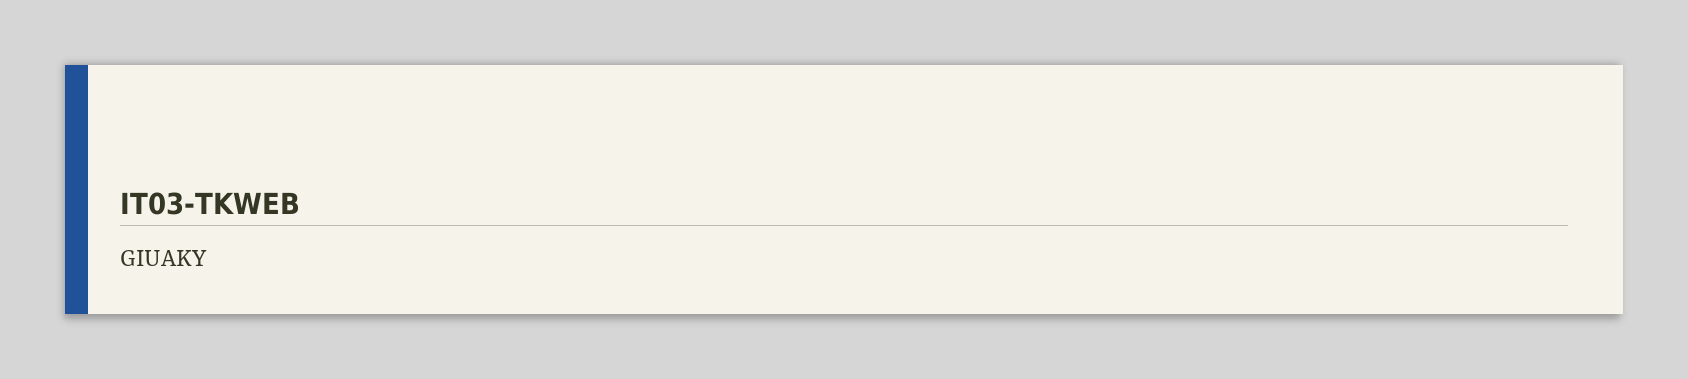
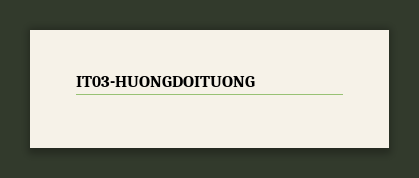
- IT03-TKWEB
- GIUAKY
+ IT03-HUONGDOITUONG

